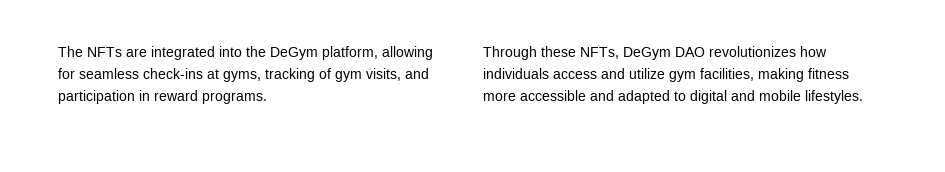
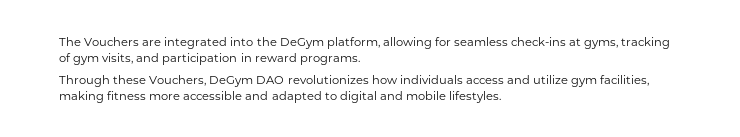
- The NFTs are integrated into the DeGym platform, allowing for seamless check-ins at gyms, tracking of gym visits, and participation in reward programs.
+ The Vouchers are integrated into the DeGym platform, allowing for seamless check-ins at gyms, tracking of gym visits, and participation in reward programs.
- Through these NFTs, DeGym DAO revolutionizes how individuals access and utilize gym facilities, making fitness more accessible and adapted to digital and mobile lifestyles.
+ Through these Vouchers, DeGym DAO revolutionizes how individuals access and utilize gym facilities, making fitness more accessible and adapted to digital and mobile lifestyles.

